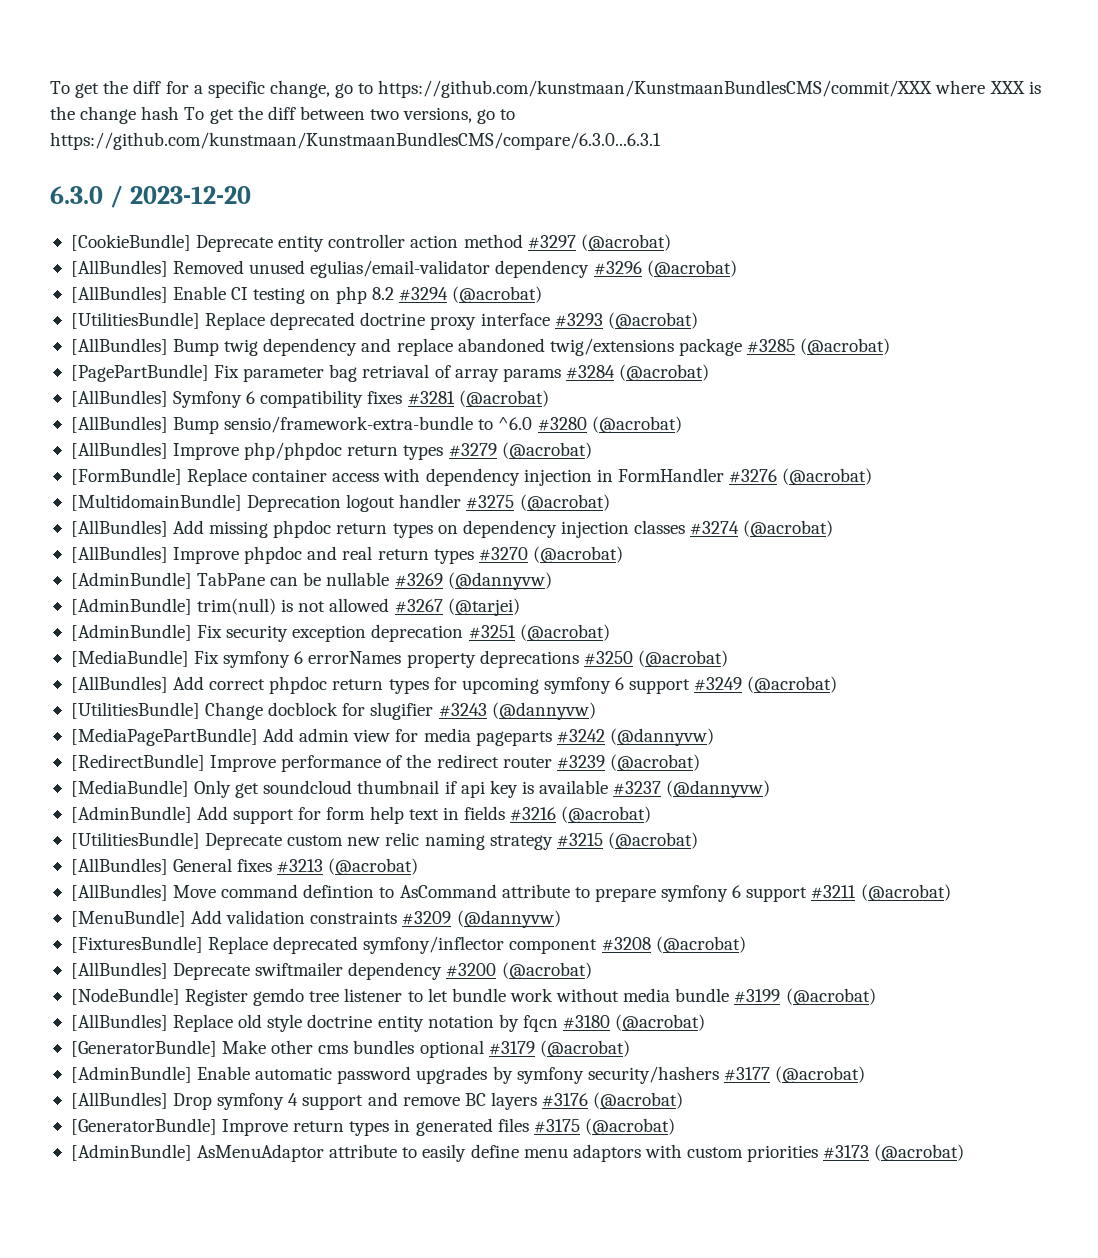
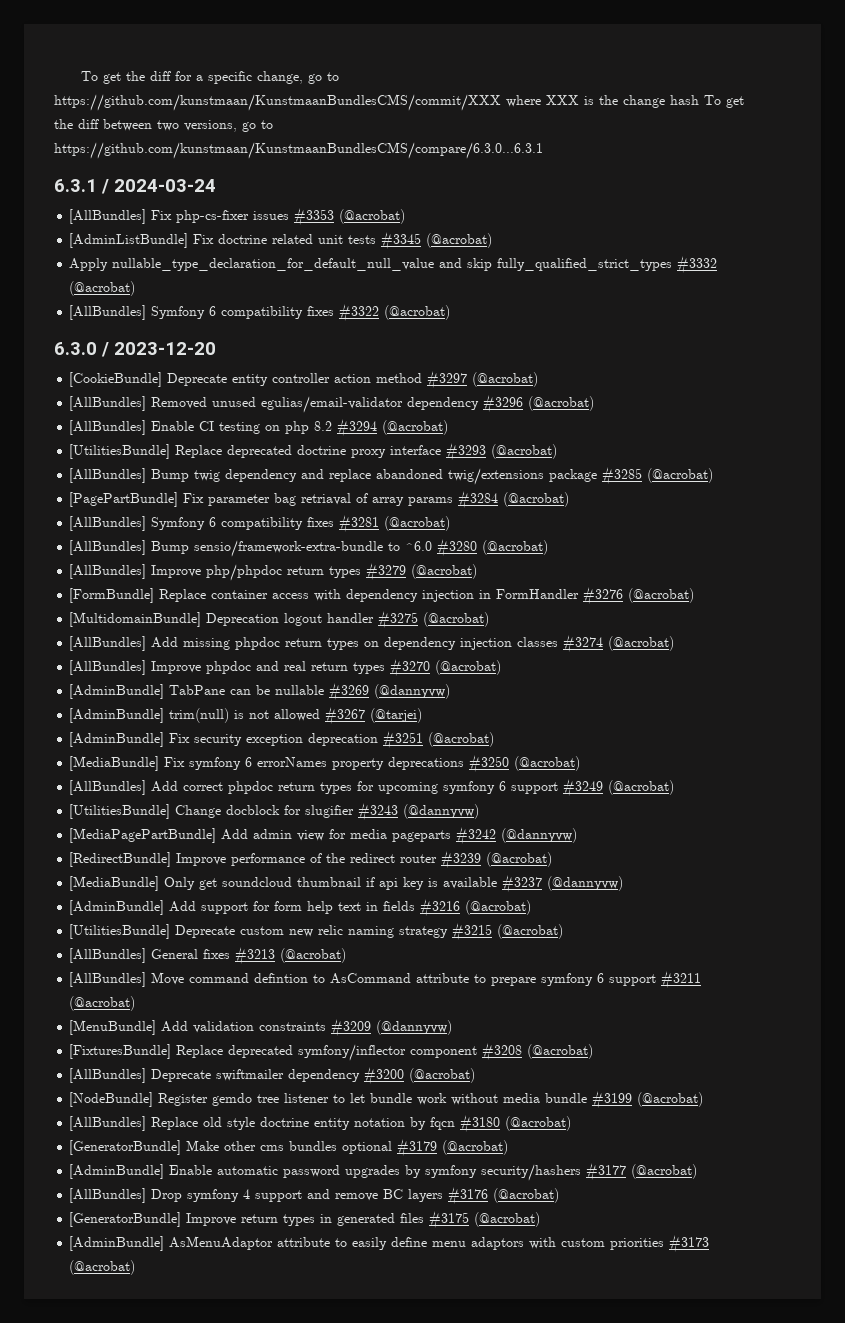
+ 6.3.1 / 2024-03-24
+ [AllBundles] Fix php-cs-fixer issues #3353 (@acrobat)
+ [AdminListBundle] Fix doctrine related unit tests #3345 (@acrobat)
+ Apply nullable_type_declaration_for_default_null_value and skip fully_qualified_strict_types #3332 (@acrobat)
+ [AllBundles] Symfony 6 compatibility fixes #3322 (@acrobat)

